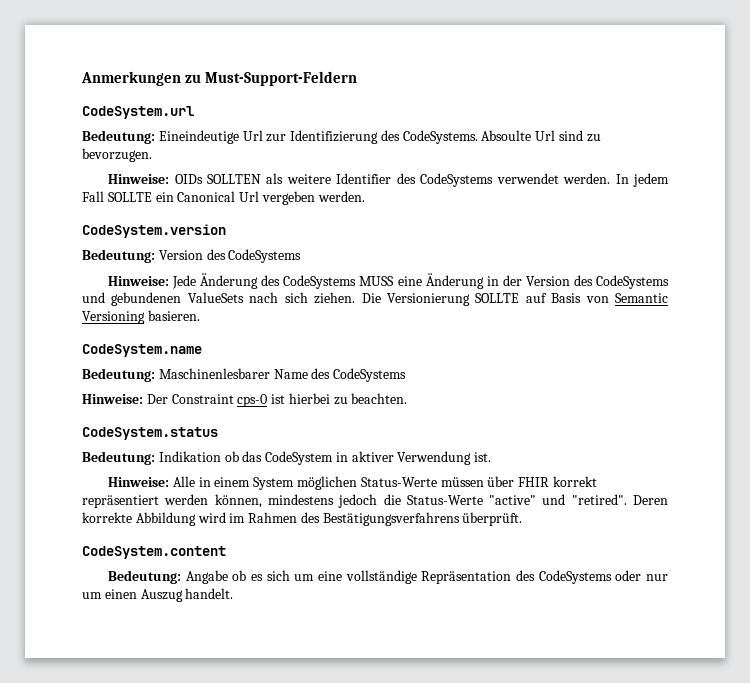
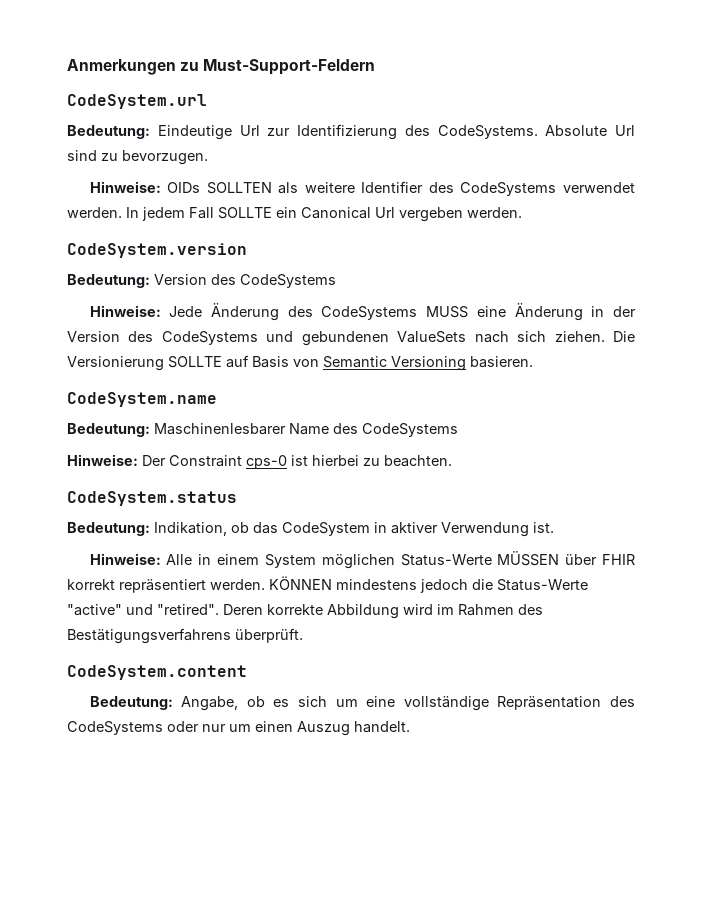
- Bedeutung: Eineindeutige Url zur Identifizierung des CodeSystems.
+ Bedeutung: Eindeutige Url zur Identifizierung des CodeSystems.
- Absoulte Url sind zu bevorzugen.
+ Absolute Url sind zu bevorzugen.
- Bedeutung: Indikation ob das CodeSystem in aktiver Verwendung ist.
+ Bedeutung: Indikation, ob das CodeSystem in aktiver Verwendung ist.
- Hinweise: Alle in einem System möglichen Status-Werte müssen über FHIR korrekt repräsentiert werden können, mindestens jedoch die Status-Werte "active" und "retired".
+ Hinweise: Alle in einem System möglichen Status-Werte MÜSSEN über FHIR korrekt repräsentiert werden. KÖNNEN mindestens jedoch die Status-Werte "active" und "retired".
- Bedeutung: Angabe ob es sich um eine vollständige Repräsentation des CodeSystems oder nur um einen Auszug handelt.
+ Bedeutung: Angabe, ob es sich um eine vollständige Repräsentation des CodeSystems oder nur um einen Auszug handelt.

